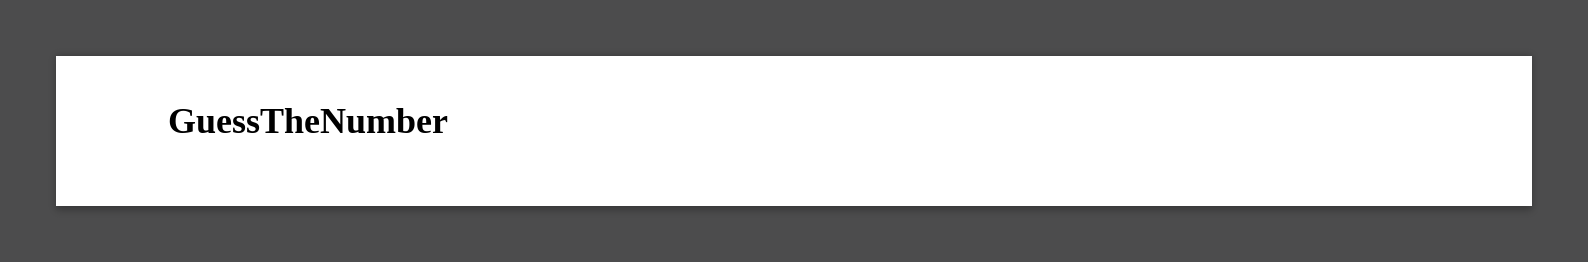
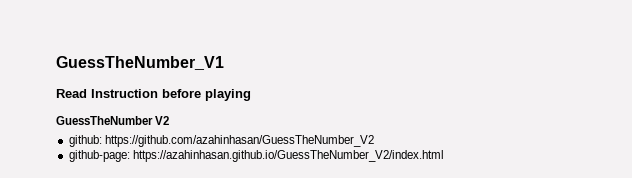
- GuessTheNumber
+ GuessTheNumber_V1
+ Read Instruction before playing
+ GuessTheNumber V2
+ github: https://github.com/azahinhasan/GuessTheNumber_V2
+ github-page: https://azahinhasan.github.io/GuessTheNumber_V2/index.html

